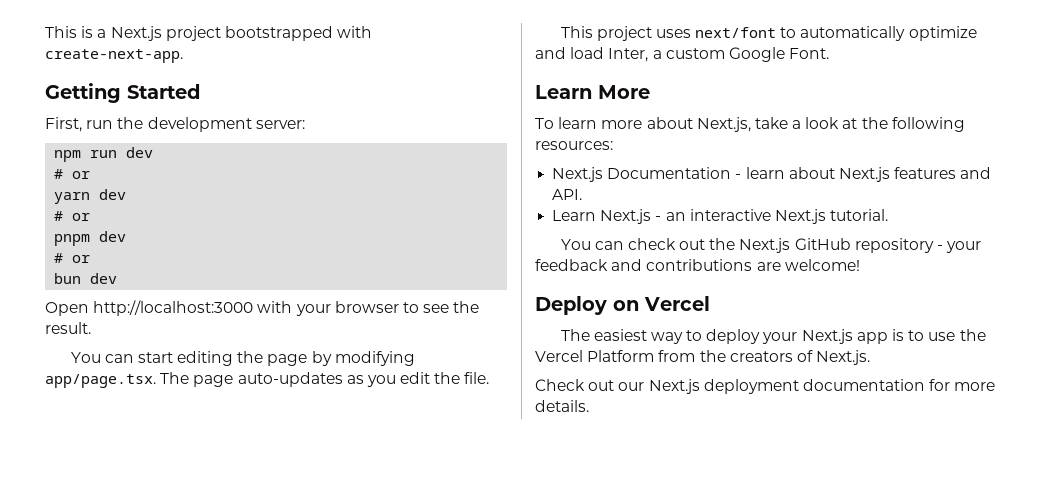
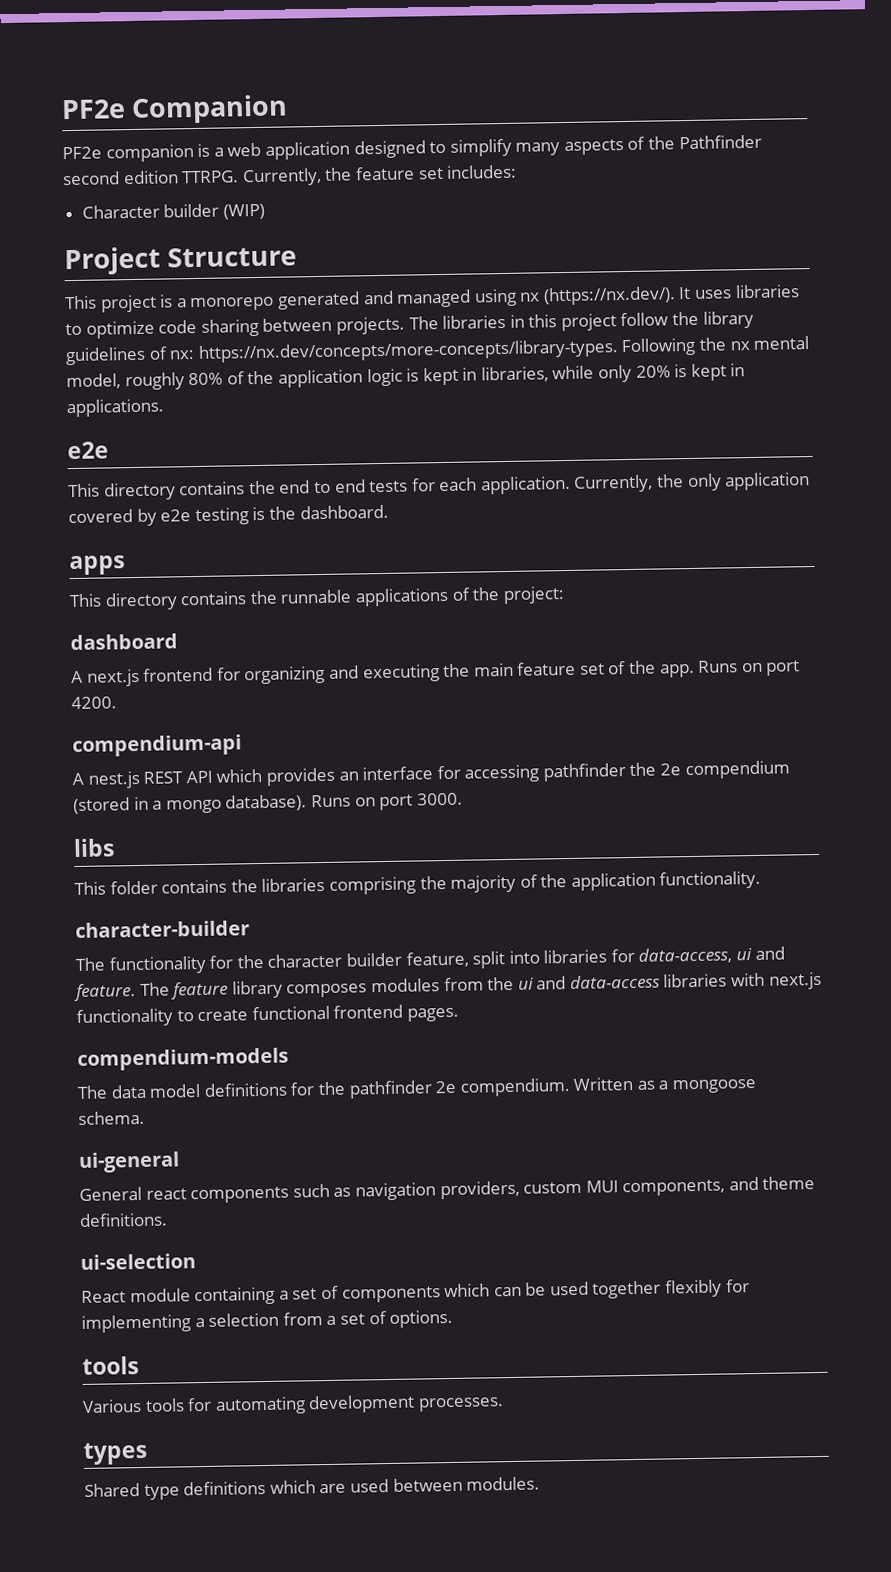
- This is a Next.js project bootstrapped with create-next-app.
- Getting Started
- First, run the development server:
- npm run dev
- # or
- yarn dev
- # or
- pnpm dev
- # or
- bun dev
- Open http://localhost:3000 with your browser to see the result.
- You can start editing the page by modifying app/page.tsx. The page auto-updates as you edit the file.
- This project uses next/font to automatically optimize and load Inter, a custom Google Font.
- Learn More
- To learn more about Next.js, take a look at the following resources:
- Next.js Documentation - learn about Next.js features and API.
- Learn Next.js - an interactive Next.js tutorial.
- You can check out the Next.js GitHub repository - your feedback and contributions are welcome!
- Deploy on Vercel
- The easiest way to deploy your Next.js app is to use the Vercel Platform from the creators of Next.js.
- Check out our Next.js deployment documentation for more details.
+ PF2e Companion
+ PF2e companion is a web application designed to simplify many aspects of the Pathfinder second edition TTRPG. Currently, the feature set includes:
+ Character builder (WIP)
+ Project Structure
+ This project is a monorepo generated and managed using nx (https://nx.dev/). It uses libraries to optimize code sharing between projects. The libraries in this project follow the library guidelines of nx: https://nx.dev/concepts/more-concepts/library-types. Following the nx mental model, roughly 80% of the application logic is kept in libraries, while only 20% is kept in applications.
+ e2e
+ This directory contains the end to end tests for each application. Currently, the only application covered by e2e testing is the dashboard.
+ apps
+ This directory contains the runnable applications of the project:
+ dashboard
+ A next.js frontend for organizing and executing the main feature set of the app. Runs on port 4200.
+ compendium-api
+ A nest.js REST API which provides an interface for accessing pathfinder the 2e compendium (stored in a mongo database). Runs on port 3000.
+ libs
+ This folder contains the libraries comprising the majority of the application functionality.
+ character-builder
+ The functionality for the character builder feature, split into libraries for data-access, ui and feature. The feature library composes modules from the ui and data-access libraries with next.js functionality to create functional frontend pages.
+ compendium-models
+ The data model definitions for the pathfinder 2e compendium. Written as a mongoose schema.
+ ui-general
+ General react components such as navigation providers, custom MUI components, and theme definitions.
+ ui-selection
+ React module containing a set of components which can be used together flexibly for implementing a selection from a set of options.
+ tools
+ Various tools for automating development processes.
+ types
+ Shared type definitions which are used between modules.

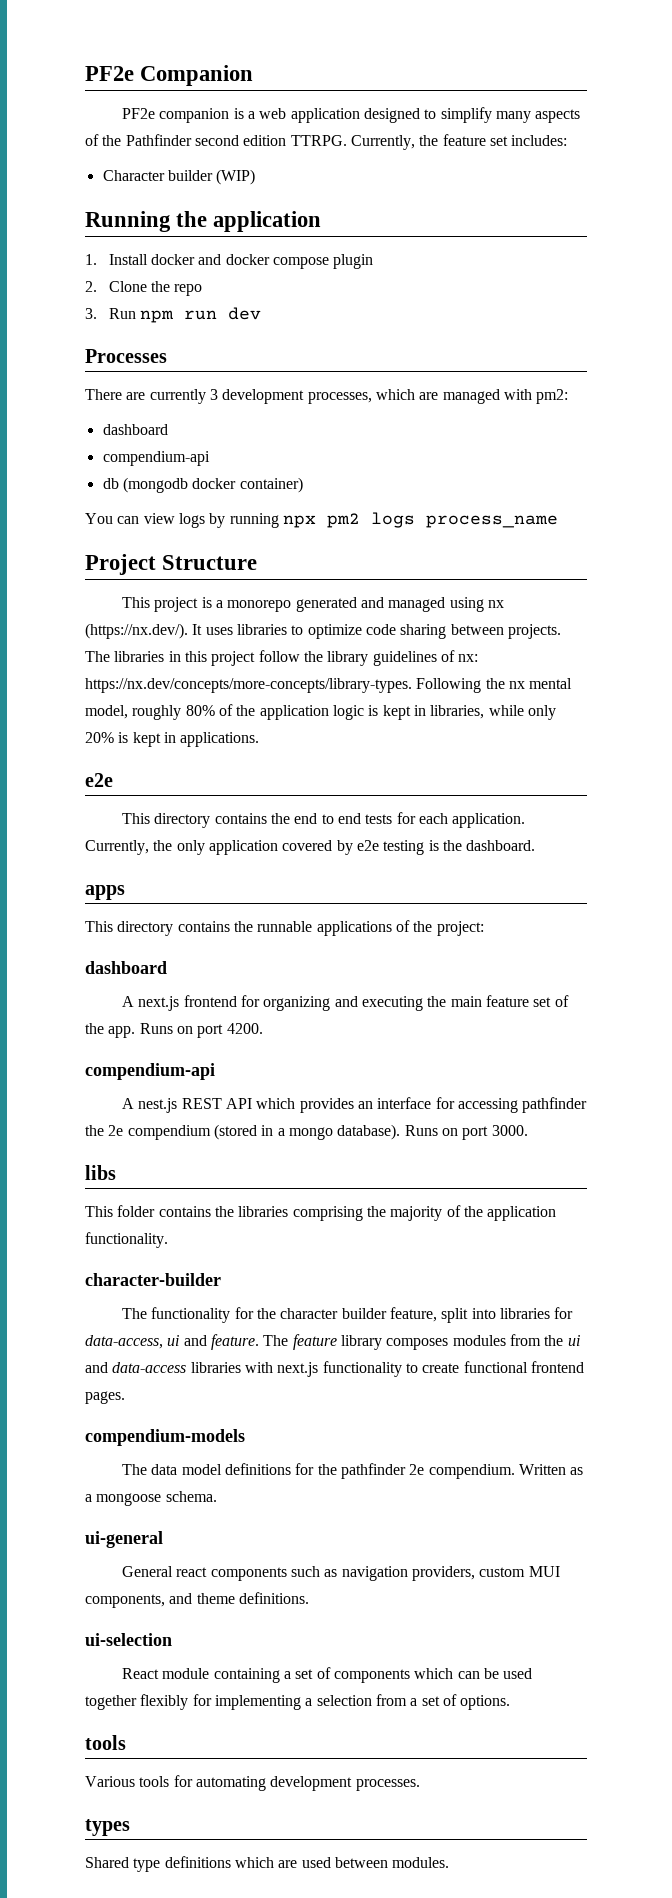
+ Running the application
+ 1. Install docker and docker compose plugin
+ 2. Clone the repo
+ 3. Run npm run dev
+ Processes
+ There are currently 3 development processes, which are managed with pm2:
+ dashboard
+ compendium-api
+ db (mongodb docker container)
+ You can view logs by running npx pm2 logs process_name

